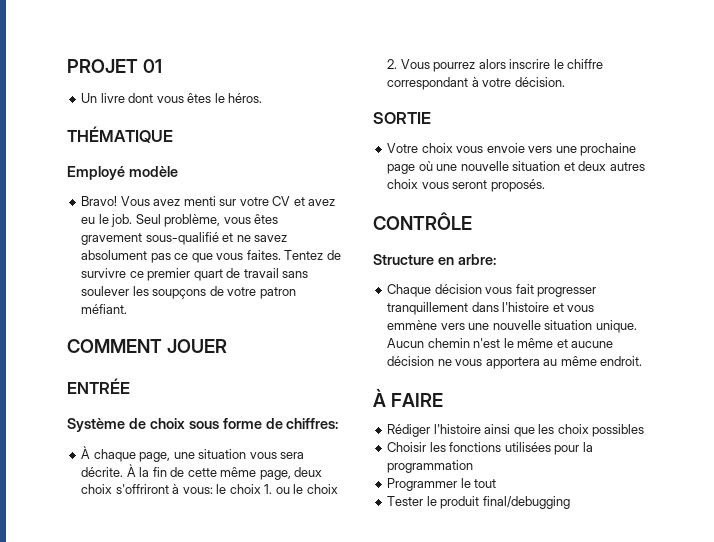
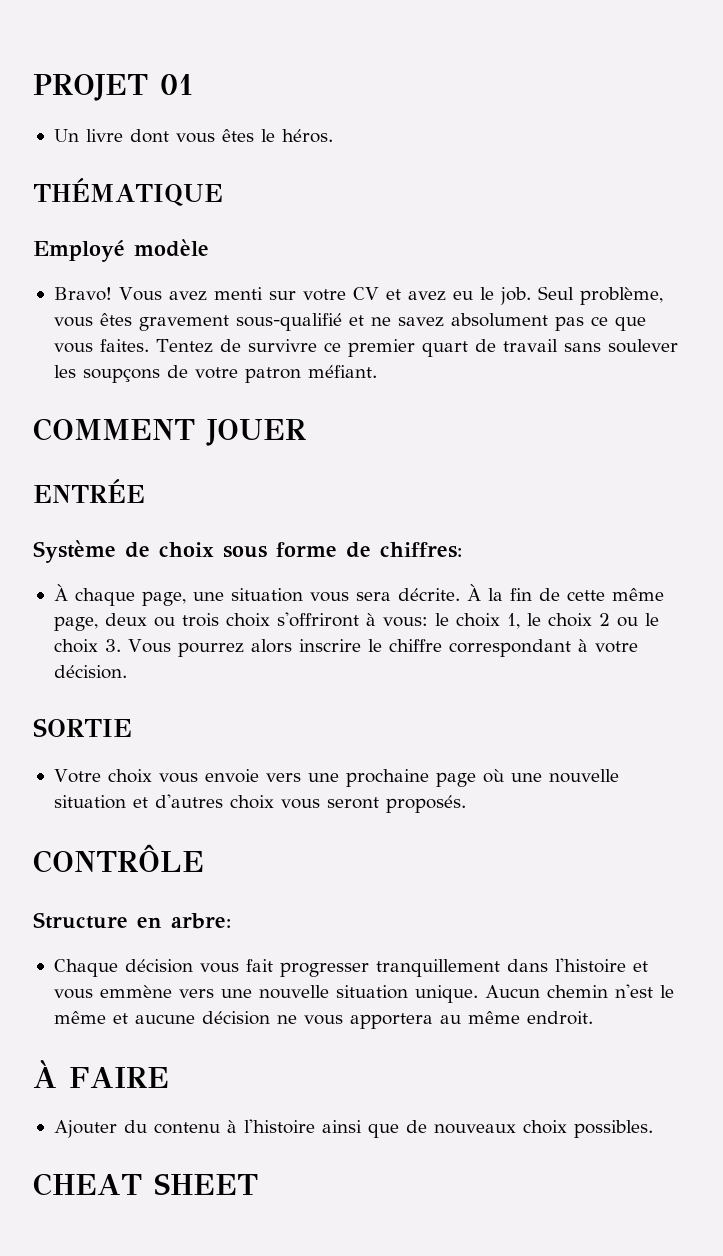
- À la fin de cette même page, deux choix s'offriront à vous: le choix 1. ou le choix 2. Vous pourrez alors inscrire le chiffre correspondant à votre décision.
+ À la fin de cette même page, deux ou trois choix s'offriront à vous: le choix 1, le choix 2 ou le choix 3. Vous pourrez alors inscrire le chiffre correspondant à votre décision.
- Votre choix vous envoie vers une prochaine page où une nouvelle situation et deux autres choix vous seront proposés.
+ Votre choix vous envoie vers une prochaine page où une nouvelle situation et d'autres choix vous seront proposés.
- Rédiger l'histoire ainsi que les choix possibles
- Choisir les fonctions utilisées pour la programmation
- Programmer le tout
- Tester le produit final/debugging
+ Ajouter du contenu à l'histoire ainsi que de nouveaux choix possibles.
+ CHEAT SHEET

